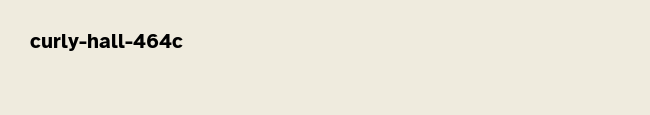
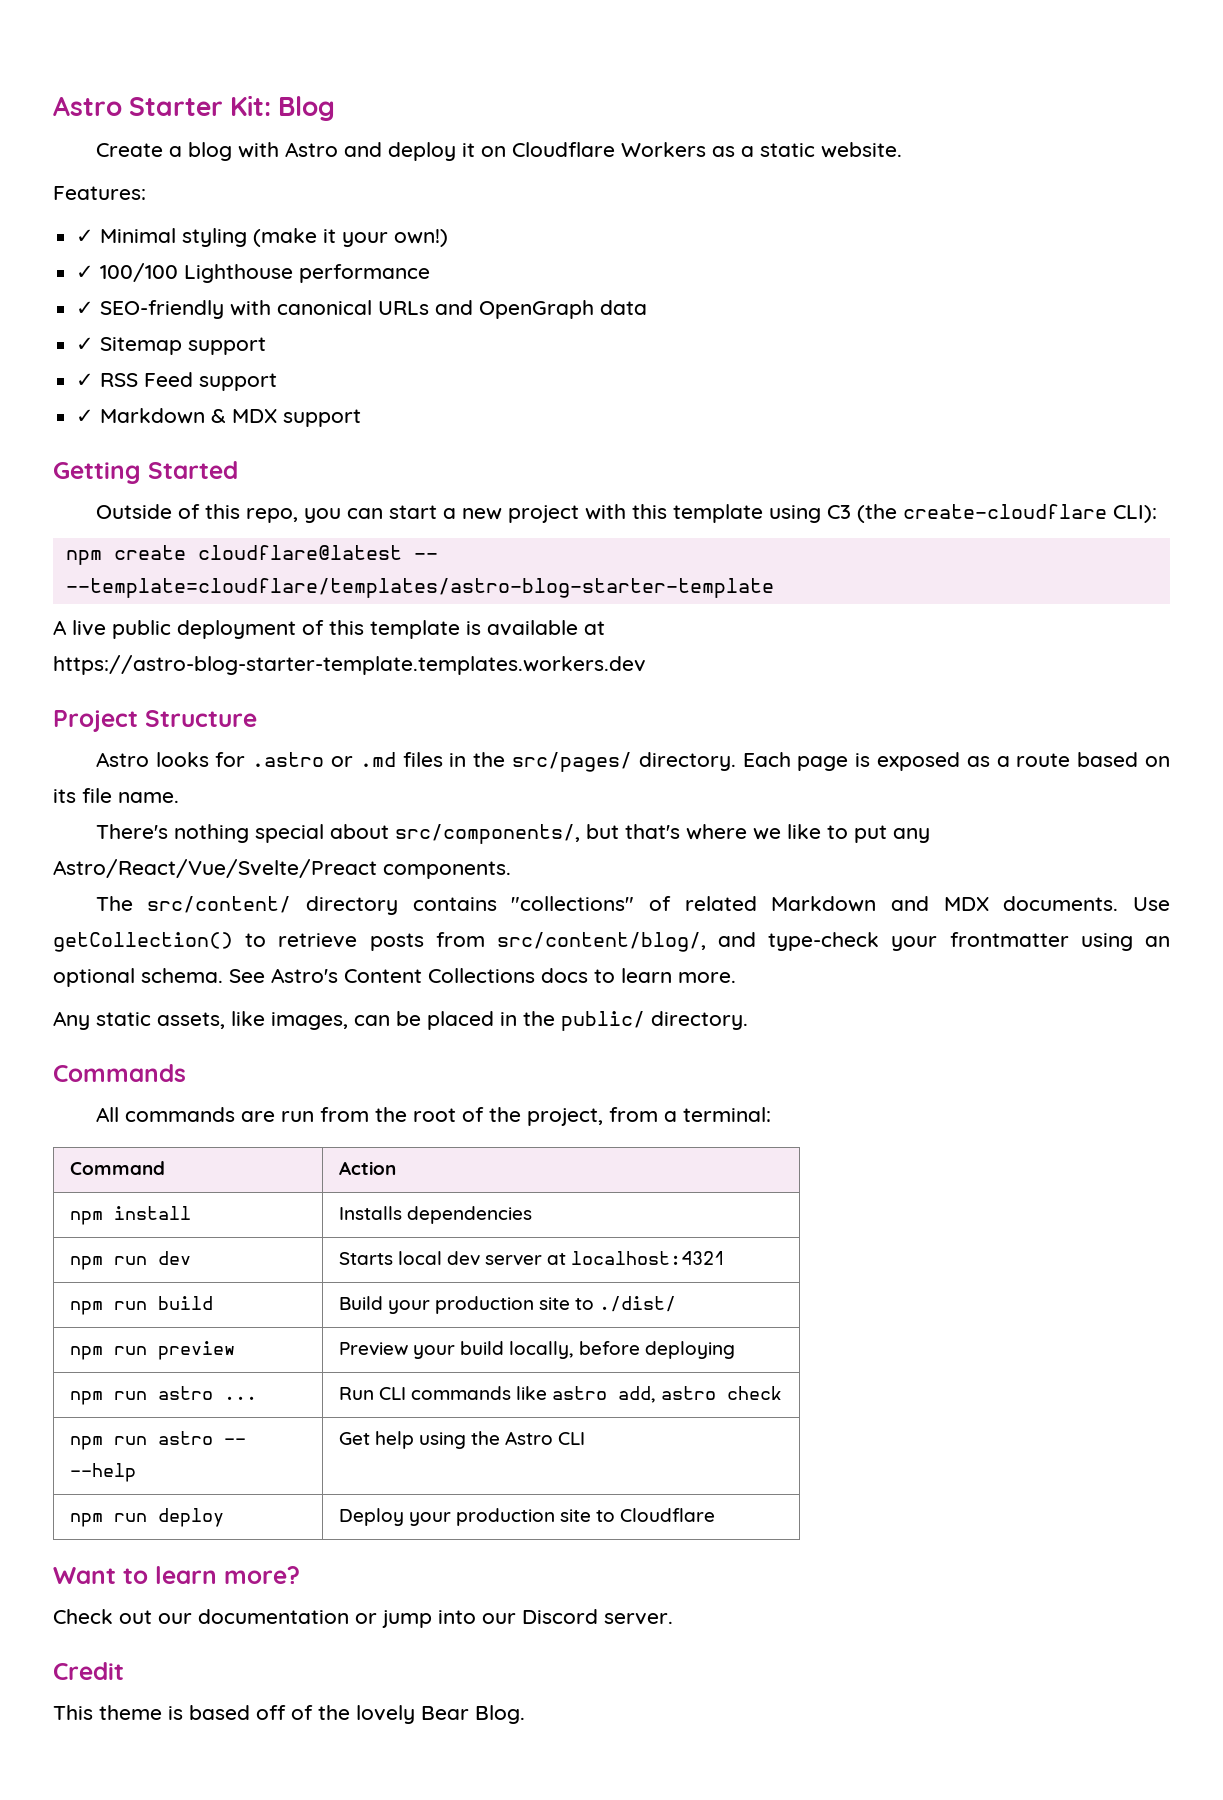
- curly-hall-464c
+ Astro Starter Kit: Blog
+ Create a blog with Astro and deploy it on Cloudflare Workers as a static website.
+ Features:
+ ✓ Minimal styling (make it your own!)
+ ✓ 100/100 Lighthouse performance
+ ✓ SEO-friendly with canonical URLs and OpenGraph data
+ ✓ Sitemap support
+ ✓ RSS Feed support
+ ✓ Markdown & MDX support
+ Getting Started
+ Outside of this repo, you can start a new project with this template using C3 (the create-cloudflare CLI):
+ npm create cloudflare@latest -- --template=cloudflare/templates/astro-blog-starter-template
+ A live public deployment of this template is available at https://astro-blog-starter-template.templates.workers.dev
+ Project Structure
+ Astro looks for .astro or .md files in the src/pages/ directory. Each page is exposed as a route based on its file name.
+ There's nothing special about src/components/, but that's where we like to put any Astro/React/Vue/Svelte/Preact components.
+ The src/content/ directory contains "collections" of related Markdown and MDX documents. Use getCollection() to retrieve posts from src/content/blog/, and type-check your frontmatter using an optional schema. See Astro's Content Collections docs to learn more.
+ Any static assets, like images, can be placed in the public/ directory.
+ Commands
+ All commands are run from the root of the project, from a terminal:
+ Command | Action
+ npm install | Installs dependencies
+ npm run dev | Starts local dev server at localhost:4321
+ npm run build | Build your production site to ./dist/
+ npm run preview | Preview your build locally, before deploying
+ npm run astro ... | Run CLI commands like astro add, astro check
+ npm run astro -- --help | Get help using the Astro CLI
+ npm run deploy | Deploy your production site to Cloudflare
+ Want to learn more?
+ Check out our documentation or jump into our Discord server.
+ Credit
+ This theme is based off of the lovely Bear Blog.

